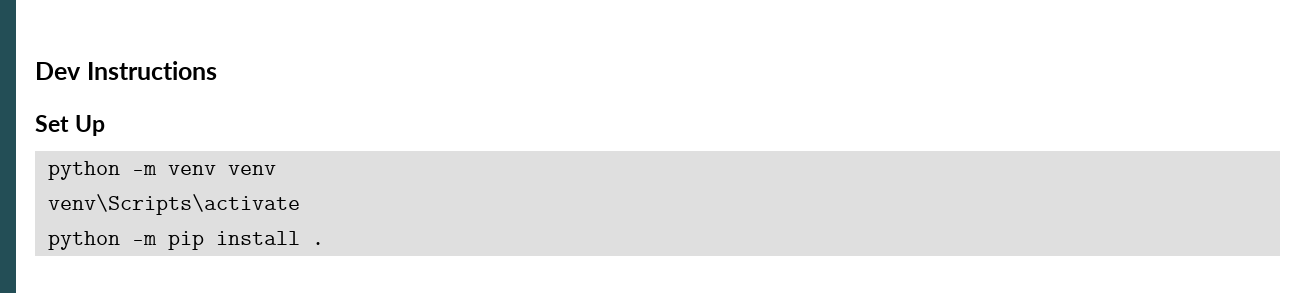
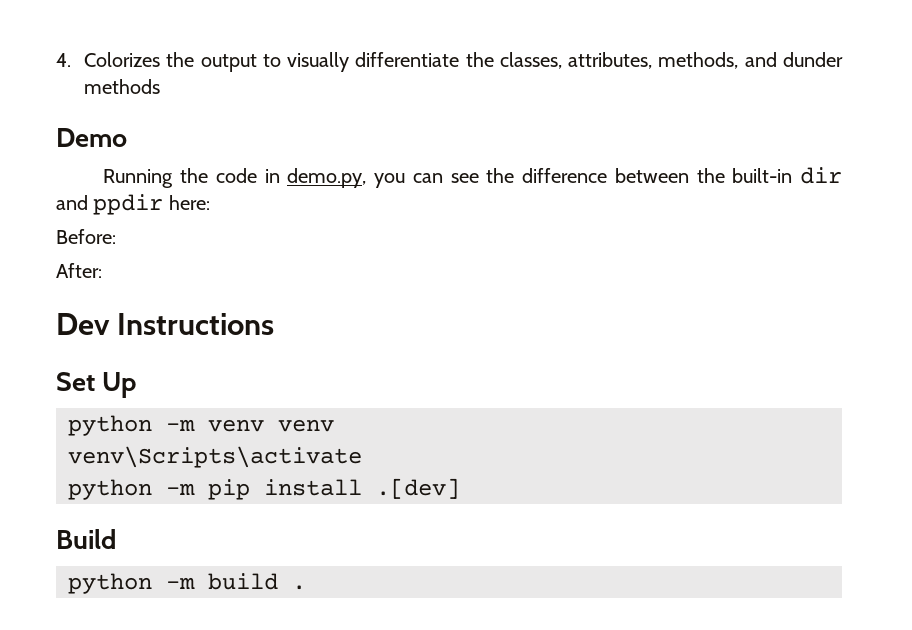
+ 4. Colorizes the output to visually differentiate the classes, attributes, methods, and dunder methods
+ Demo
+ Running the code in demo.py, you can see the difference between the built-in dir and ppdir here:
+ Before:
+ After:
- python -m pip install .
+ python -m pip install .[dev]
+ Build
+ python -m build .

